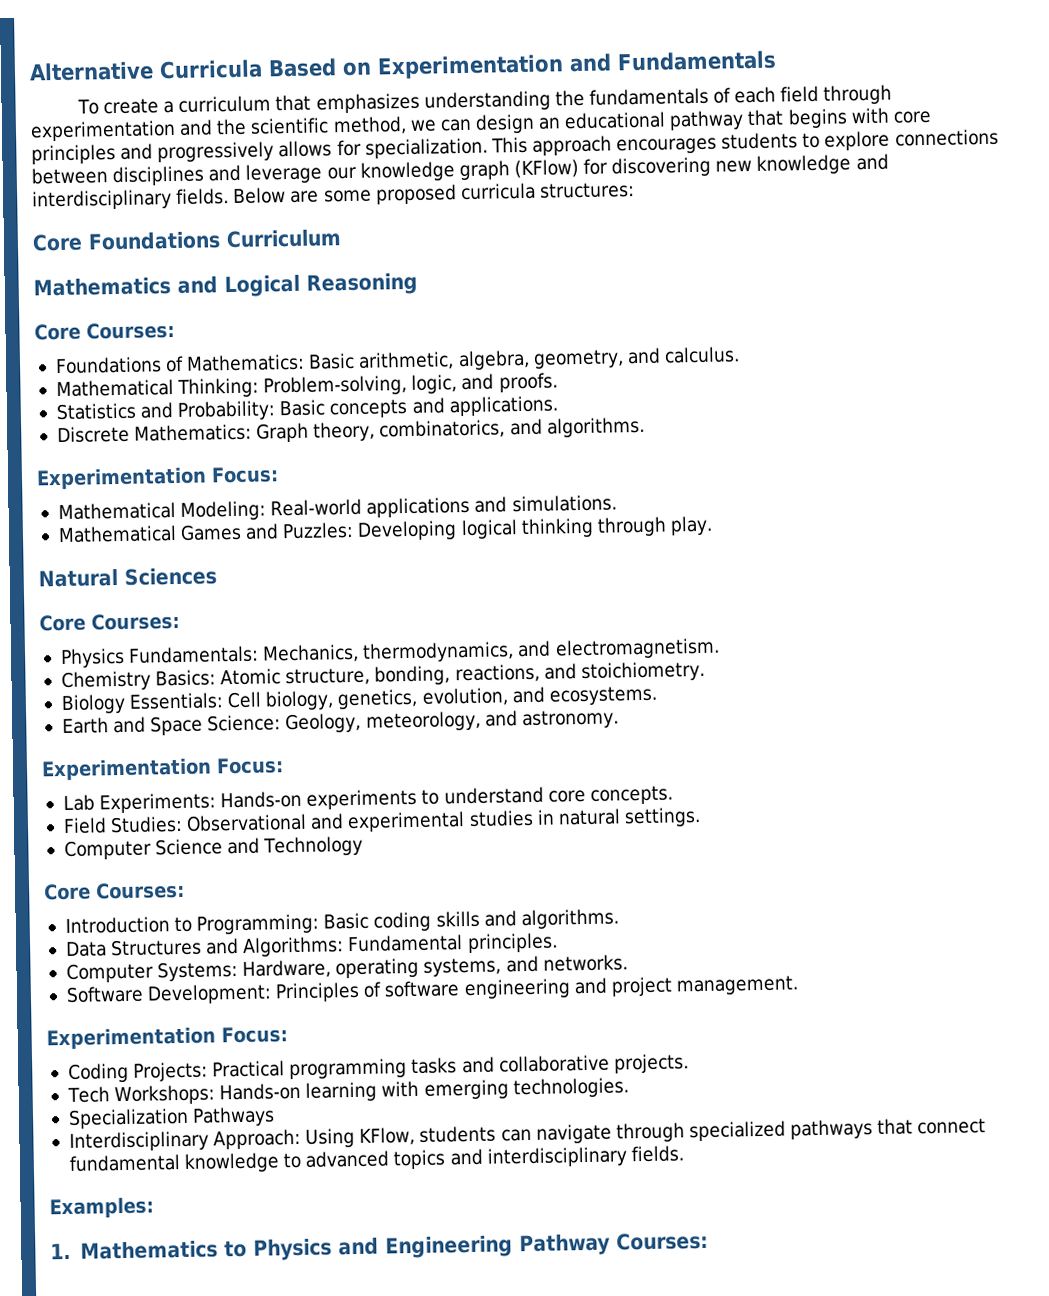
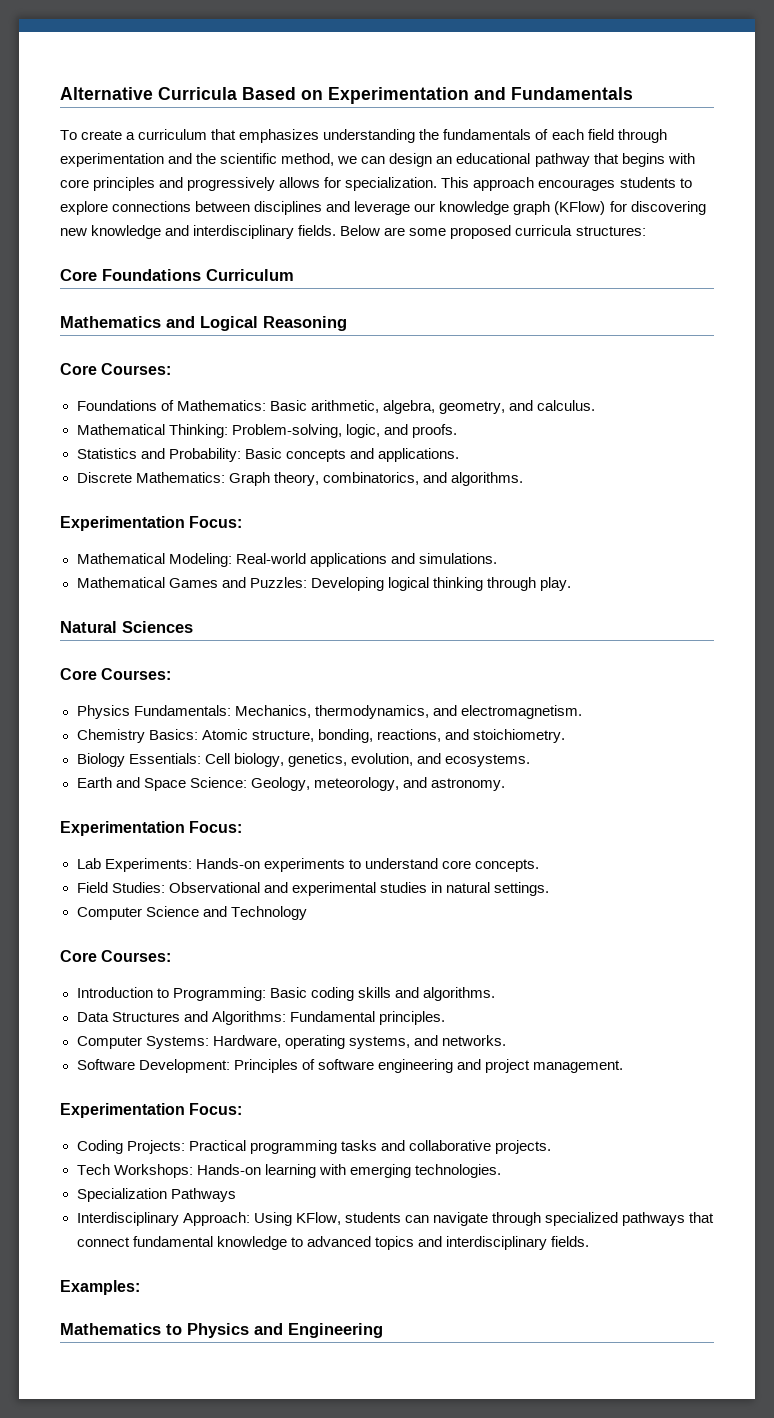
- 1. Mathematics to Physics and Engineering Pathway Courses:
+ Mathematics to Physics and Engineering

